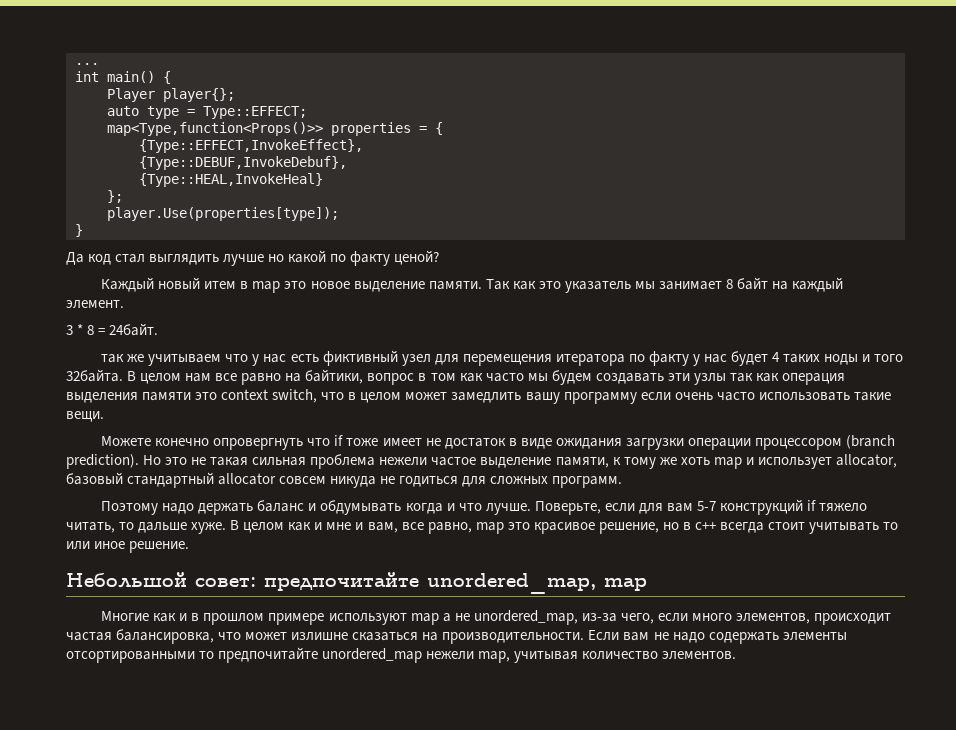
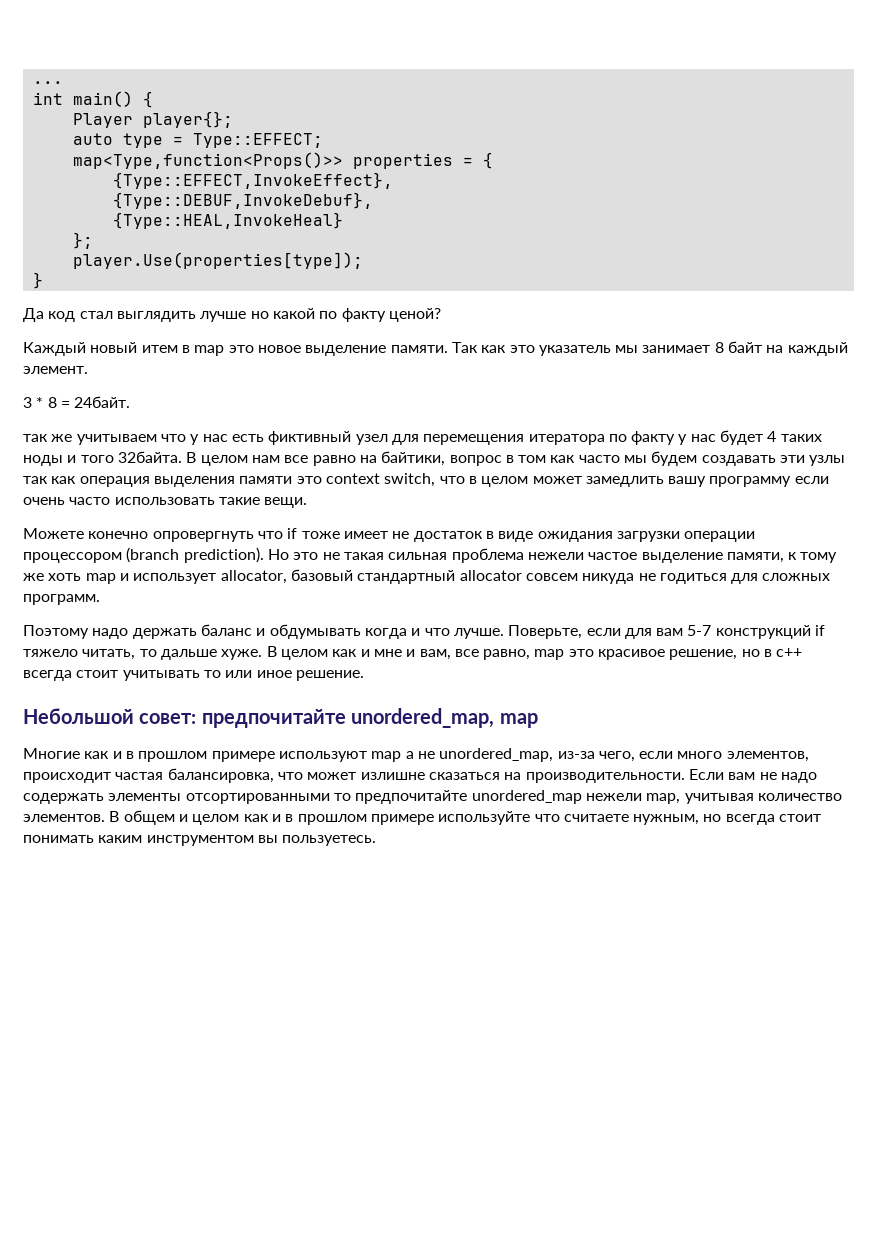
+ В общем и целом как и в прошлом примере используйте что считаете нужным, но всегда стоит понимать каким инструментом вы пользуетесь.

